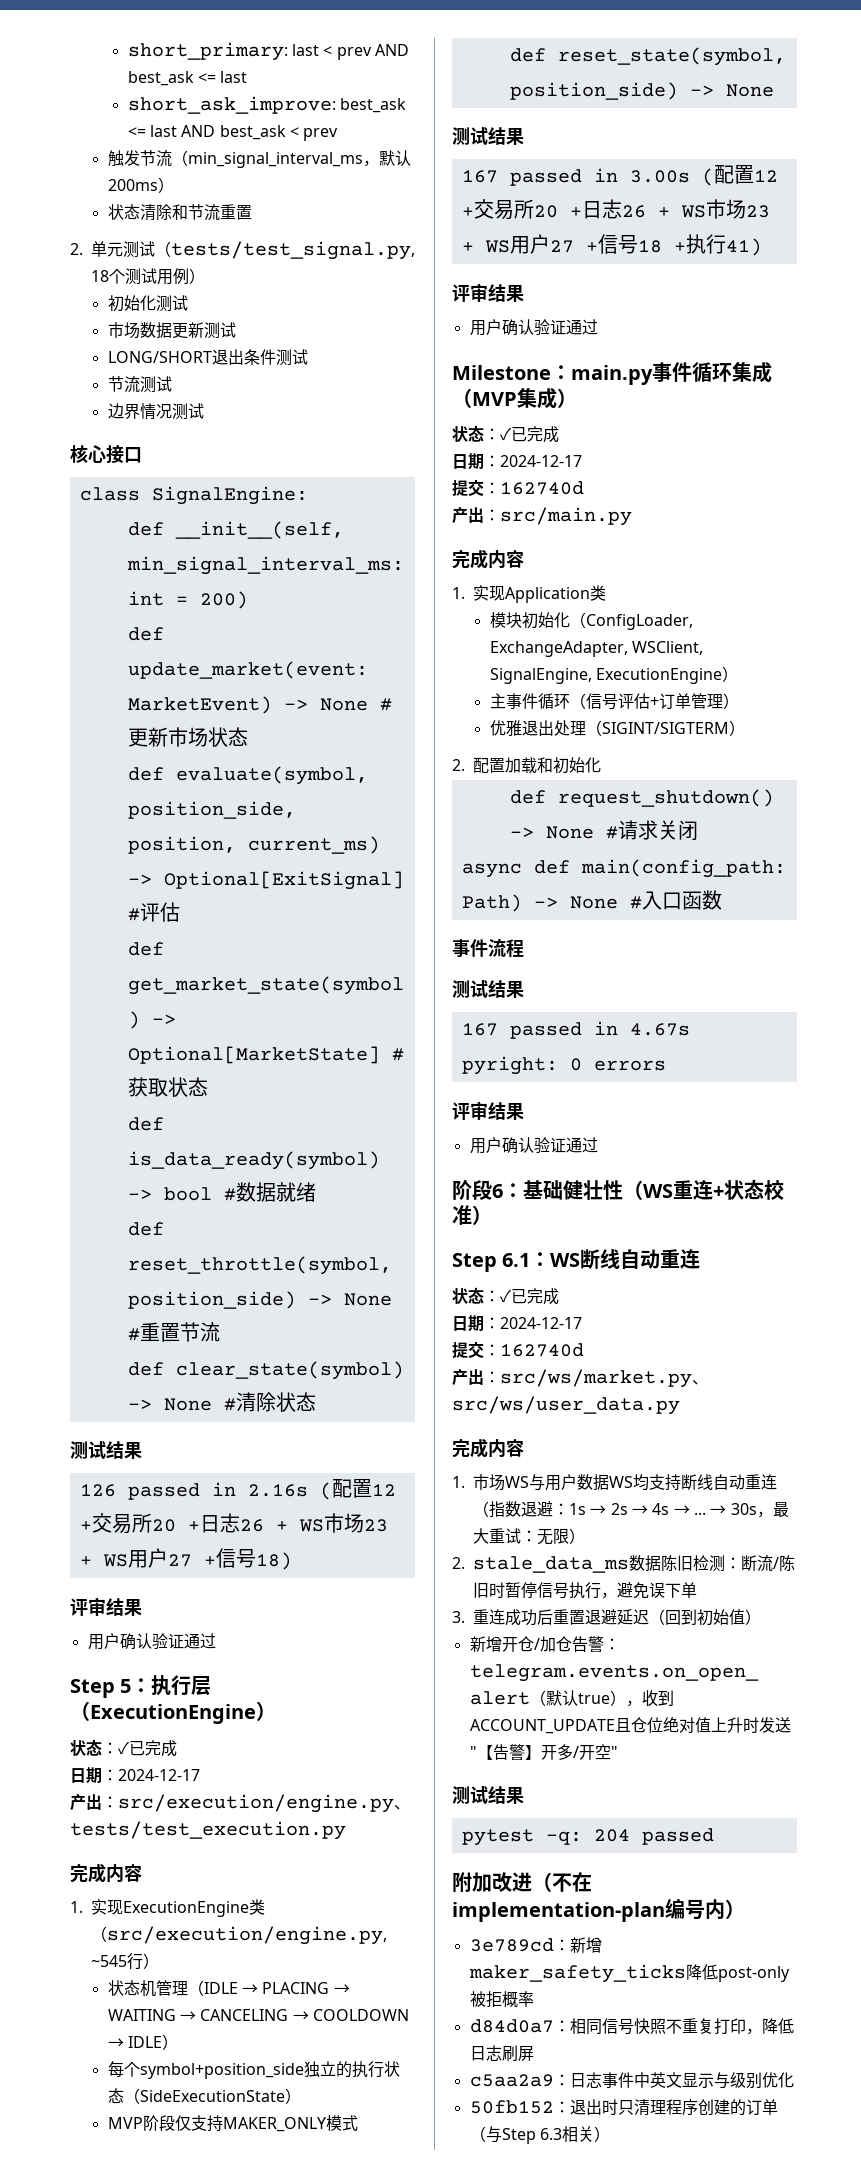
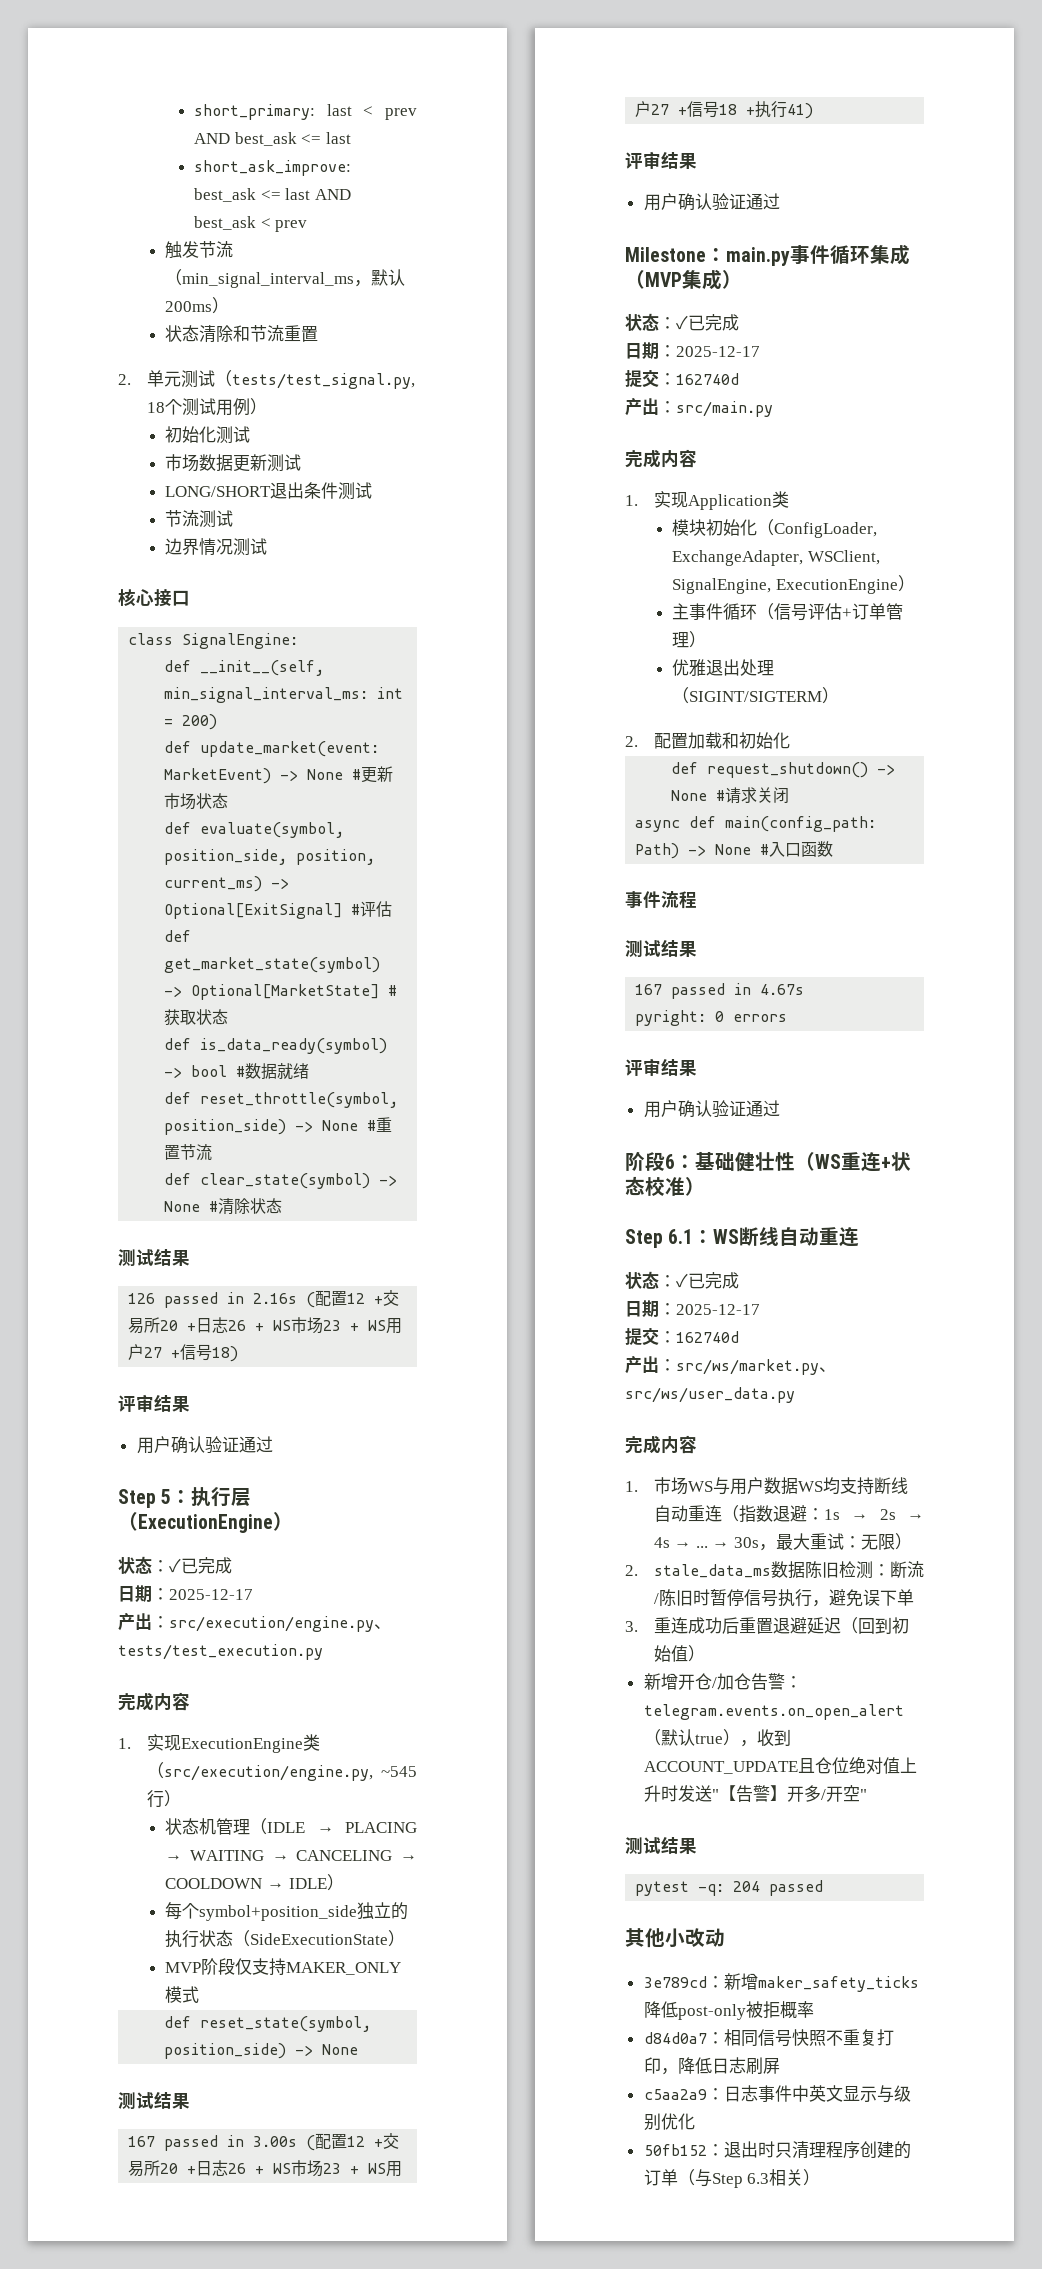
  Step 5：执行层（ExecutionEngine）
  状态：✓已完成
- 日期：2024-12-17
+ 日期：2025-12-17
  Milestone：main.py事件循环集成（MVP集成）
  状态：✓已完成
- 日期：2024-12-17
+ 日期：2025-12-17
  Step 6.1：WS断线自动重连
  状态：✓已完成
- 日期：2024-12-17
+ 日期：2025-12-17
- 附加改进（不在implementation-plan编号内）
+ 其他小改动

